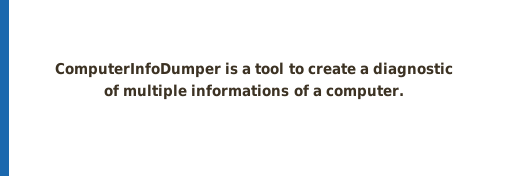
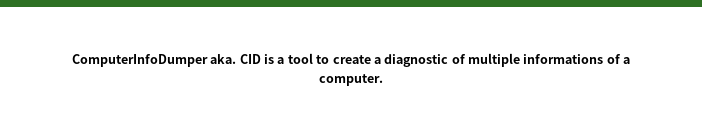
- ComputerInfoDumper is a tool to create a diagnostic of multiple informations of a computer.
+ ComputerInfoDumper aka. CID is a tool to create a diagnostic of multiple informations of a computer.

